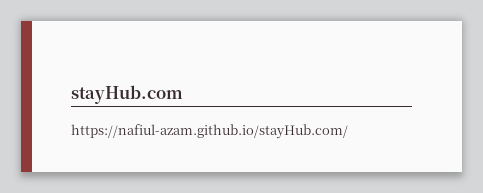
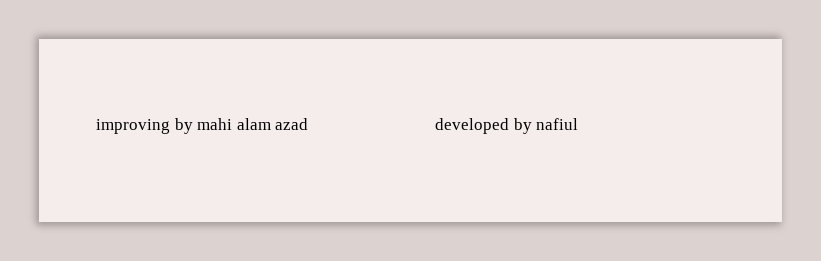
- stayHub.com
- https://nafiul-azam.github.io/stayHub.com/
+ improving by mahi alam azad developed by nafiul

